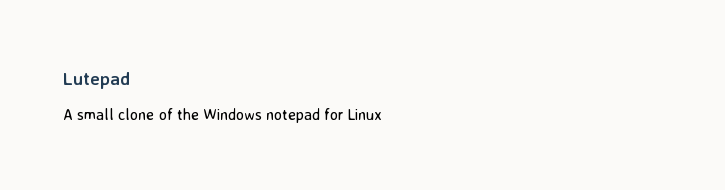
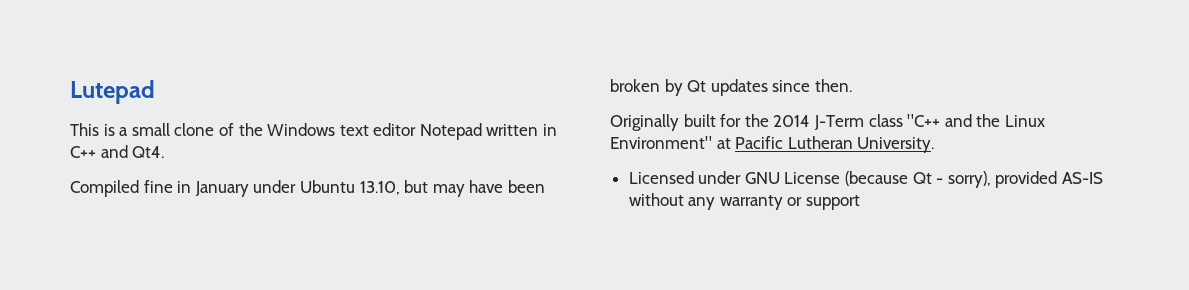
- A small clone of the Windows notepad for Linux
+ This is a small clone of the Windows text editor Notepad written in C++ and Qt4.
+ Compiled fine in January under Ubuntu 13.10, but may have been broken by Qt updates since then.
+ Originally built for the 2014 J-Term class "C++ and the Linux Environment" at Pacific Lutheran University.
+ Licensed under GNU License (because Qt - sorry), provided AS-IS without any warranty or support

